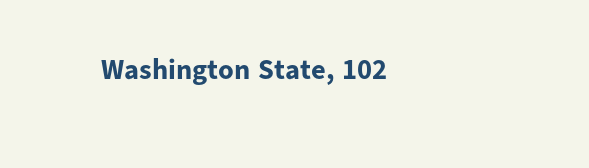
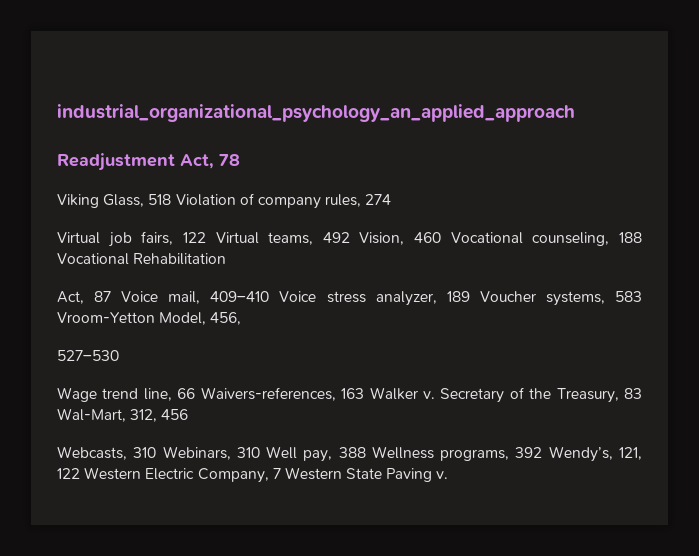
- Washington State, 102
+ industrial_organizational_psychology_an_applied_approach
+ Readjustment Act, 78
+ Viking Glass, 518 Violation of company rules, 274
+ Virtual job fairs, 122 Virtual teams, 492 Vision, 460 Vocational counseling, 188 Vocational Rehabilitation
+ Act, 87 Voice mail, 409–410 Voice stress analyzer, 189 Voucher systems, 583 Vroom-Yetton Model, 456,
+ 527–530
+ Wage trend line, 66 Waivers-references, 163 Walker v. Secretary of the Treasury, 83 Wal-Mart, 312, 456
+ Webcasts, 310 Webinars, 310 Well pay, 388 Wellness programs, 392 Wendy’s, 121, 122 Western Electric Company, 7 Western State Paving v.

